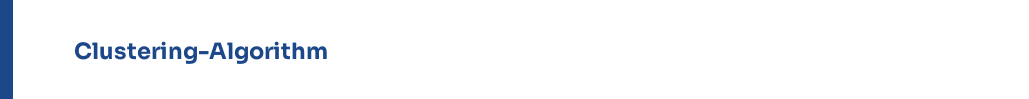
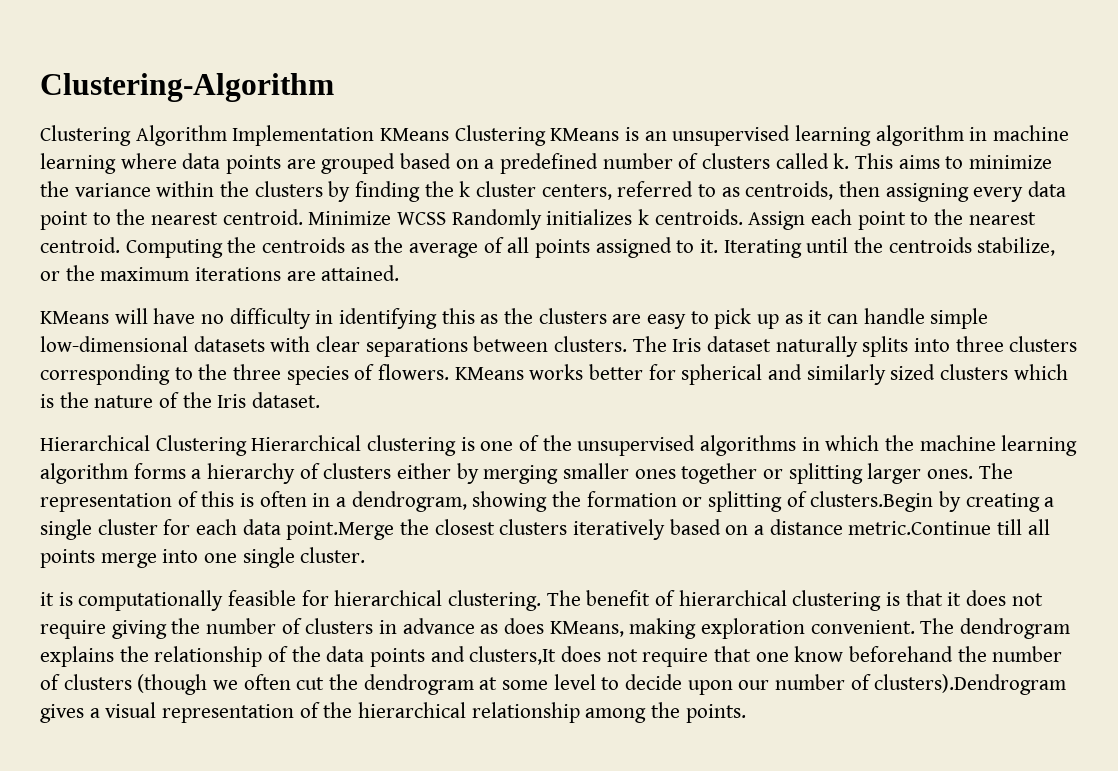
+ Clustering Algorithm Implementation KMeans Clustering KMeans is an unsupervised learning algorithm in machine learning where data points are grouped based on a predefined number of clusters called k. This aims to minimize the variance within the clusters by finding the k cluster centers, referred to as centroids, then assigning every data point to the nearest centroid. Minimize WCSS Randomly initializes k centroids. Assign each point to the nearest centroid. Computing the centroids as the average of all points assigned to it. Iterating until the centroids stabilize, or the maximum iterations are attained.
+ KMeans will have no difficulty in identifying this as the clusters are easy to pick up as it can handle simple low-dimensional datasets with clear separations between clusters. The Iris dataset naturally splits into three clusters corresponding to the three species of flowers. KMeans works better for spherical and similarly sized clusters which is the nature of the Iris dataset.
+ Hierarchical Clustering Hierarchical clustering is one of the unsupervised algorithms in which the machine learning algorithm forms a hierarchy of clusters either by merging smaller ones together or splitting larger ones. The representation of this is often in a dendrogram, showing the formation or splitting of clusters.Begin by creating a single cluster for each data point.Merge the closest clusters iteratively based on a distance metric.Continue till all points merge into one single cluster.
+ it is computationally feasible for hierarchical clustering. The benefit of hierarchical clustering is that it does not require giving the number of clusters in advance as does KMeans, making exploration convenient. The dendrogram explains the relationship of the data points and clusters,It does not require that one know beforehand the number of clusters (though we often cut the dendrogram at some level to decide upon our number of clusters).Dendrogram gives a visual representation of the hierarchical relationship among the points.

